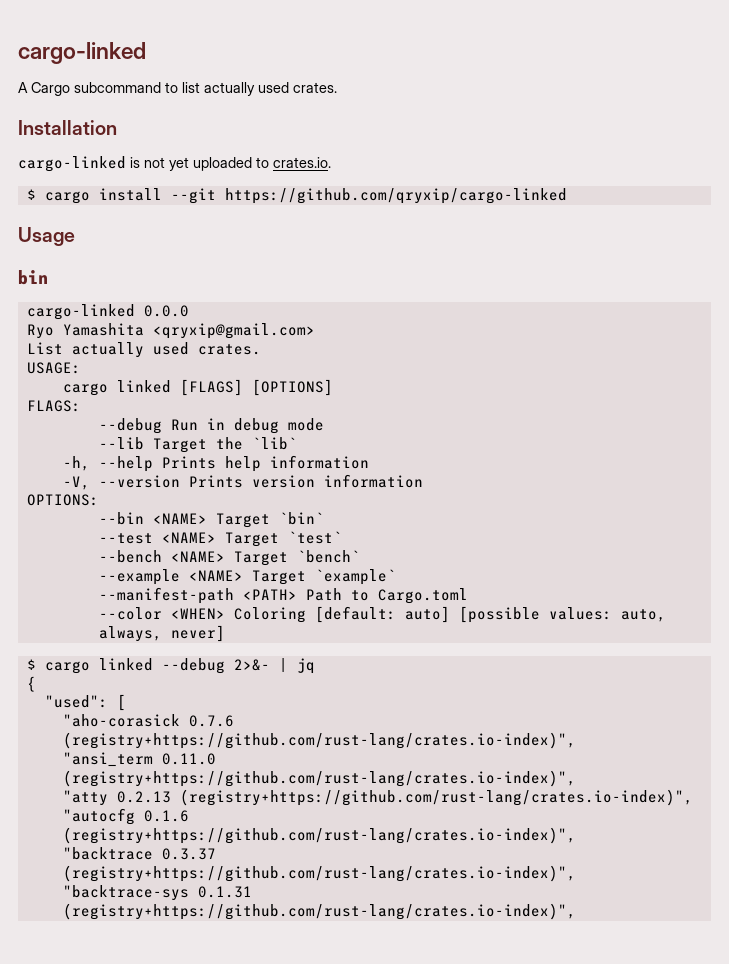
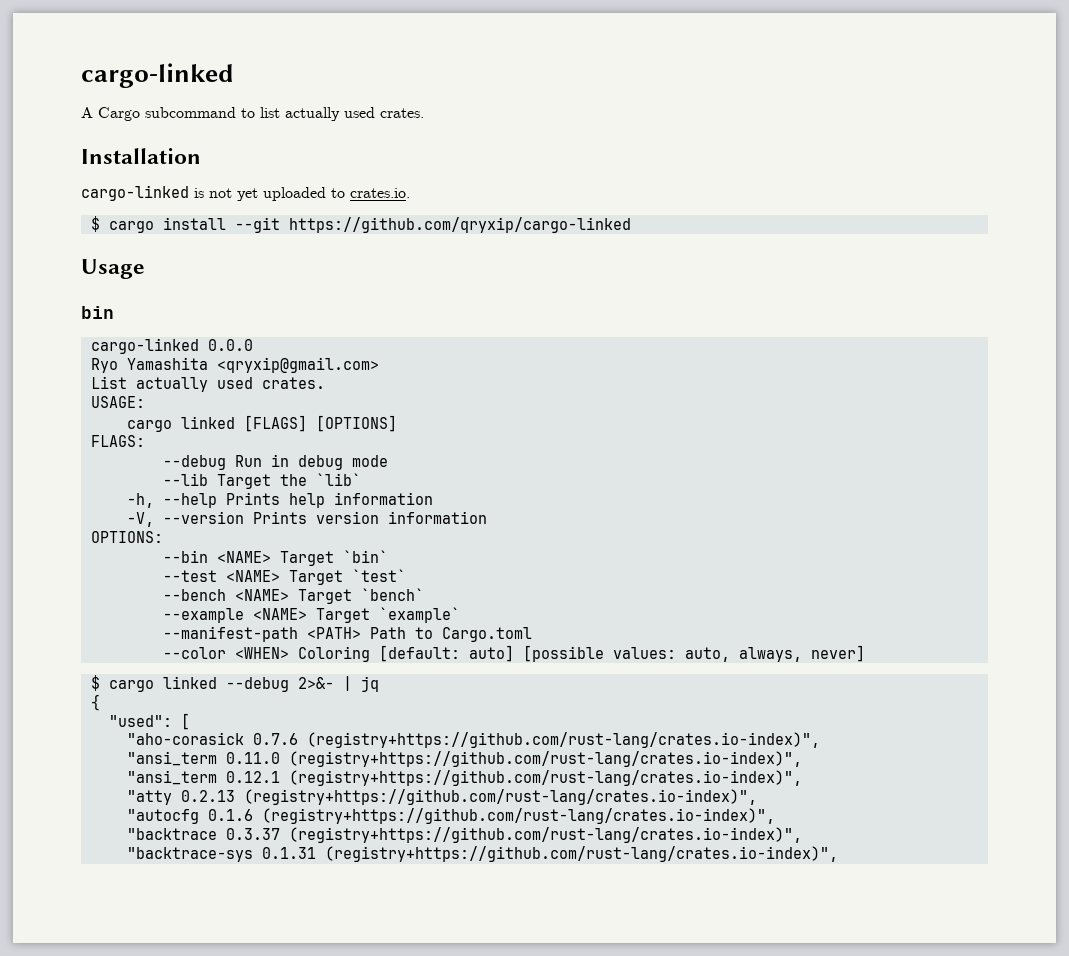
+ "ansi_term 0.12.1 (registry+https://github.com/rust-lang/crates.io-index)",

